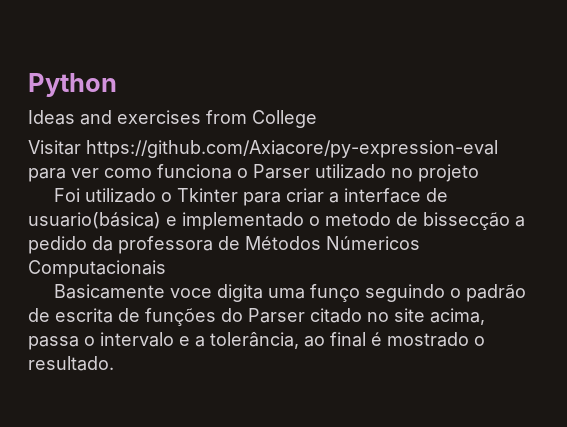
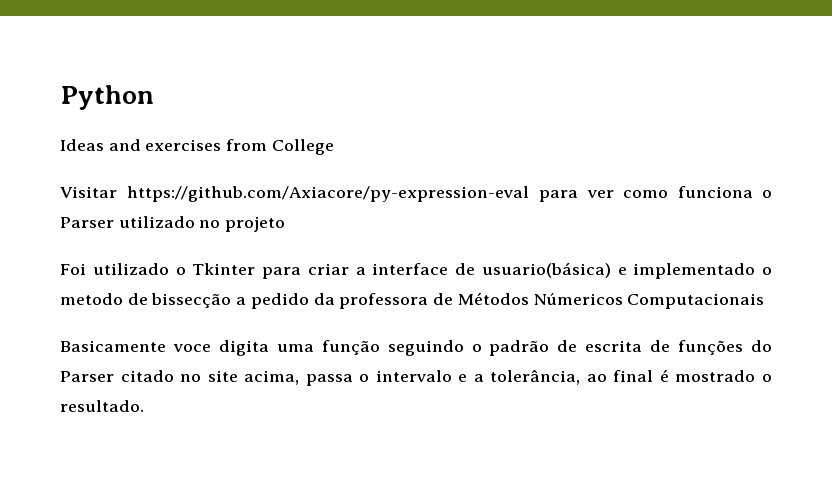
- Basicamente voce digita uma funço seguindo o padrão de escrita de funções do Parser citado no site acima, passa o intervalo e a tolerância, ao final é mostrado o resultado.
+ Basicamente voce digita uma função seguindo o padrão de escrita de funções do Parser citado no site acima, passa o intervalo e a tolerância, ao final é mostrado o resultado.

